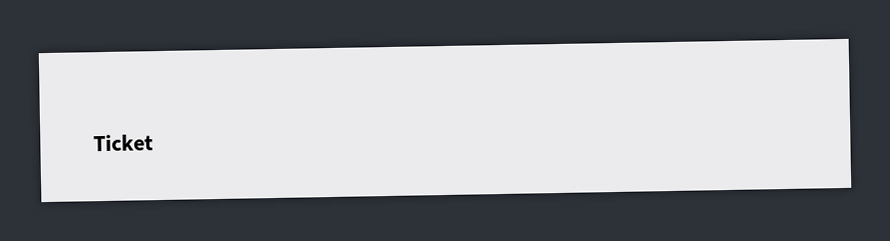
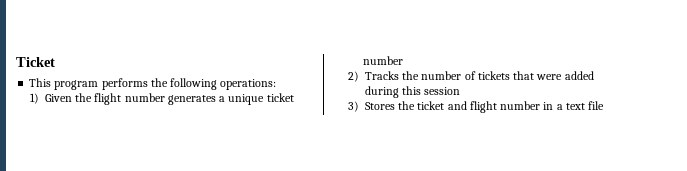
+ This program performs the following operations:
+ 1) Given the flight number generates a unique ticket number
+ 2) Tracks the number of tickets that were added during this session
+ 3) Stores the ticket and flight number in a text file

